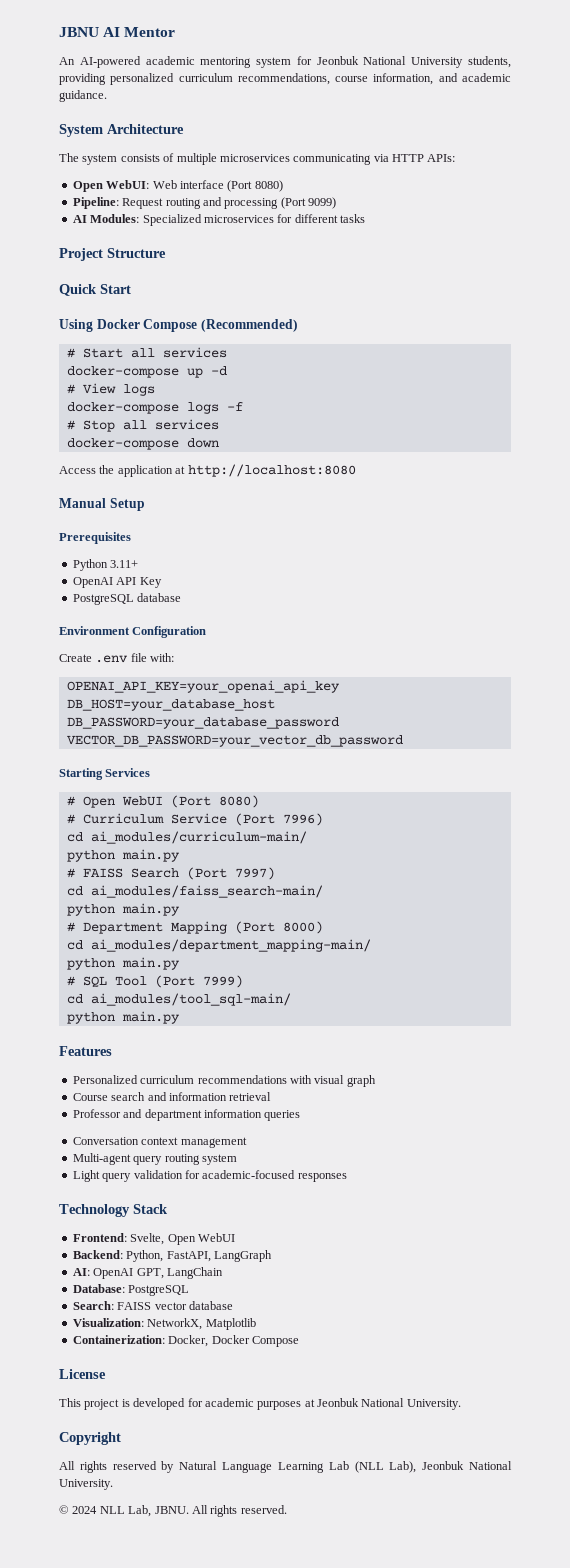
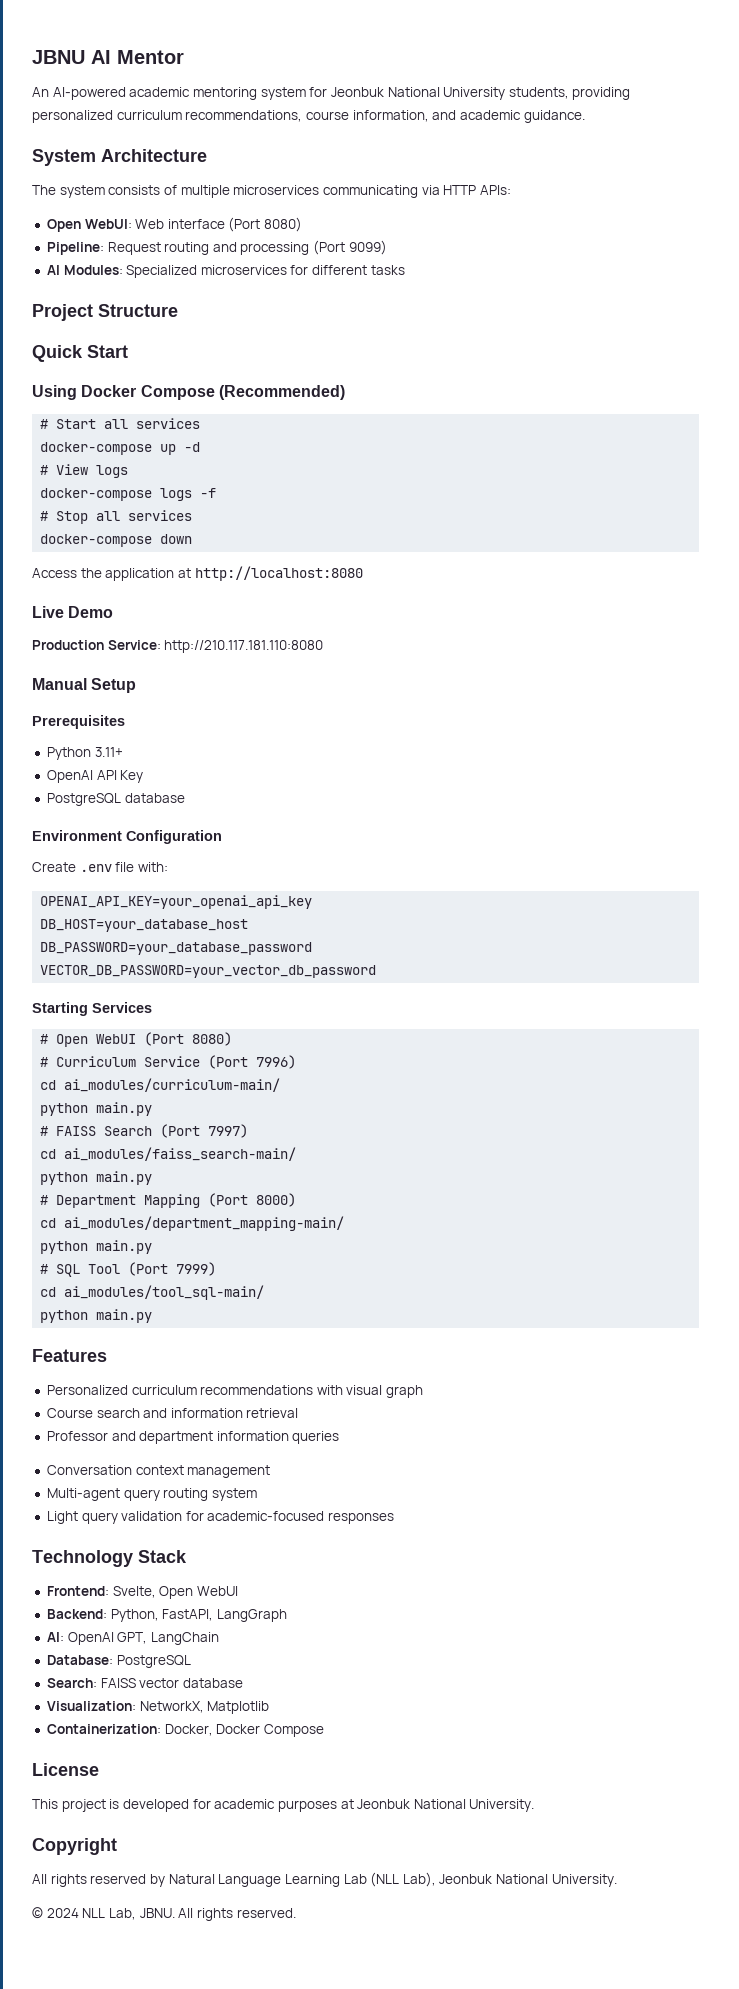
+ Live Demo
+ Production Service: http://210.117.181.110:8080

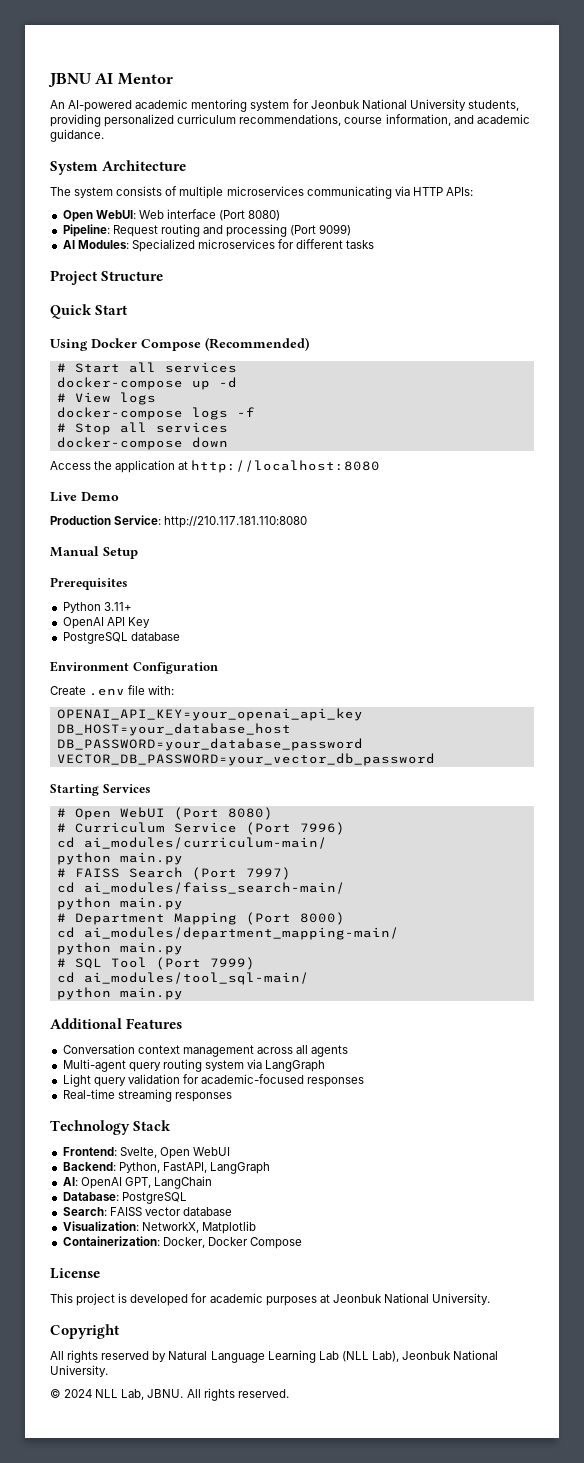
- Features
+ Additional Features
- Personalized curriculum recommendations with visual graph
- Course search and information retrieval
- Professor and department information queries
- Conversation context management
+ Conversation context management across all agents
- Multi-agent query routing system
+ Multi-agent query routing system via LangGraph
+ Real-time streaming responses

